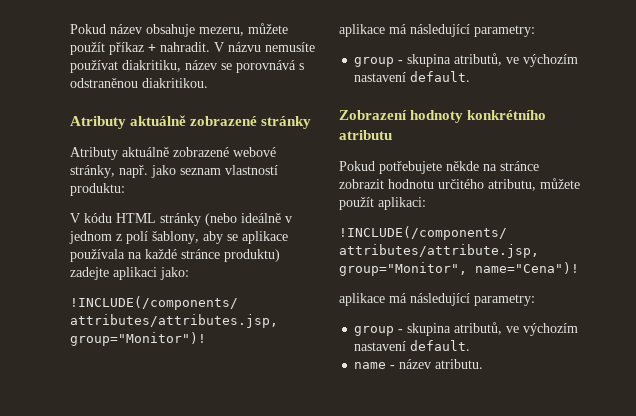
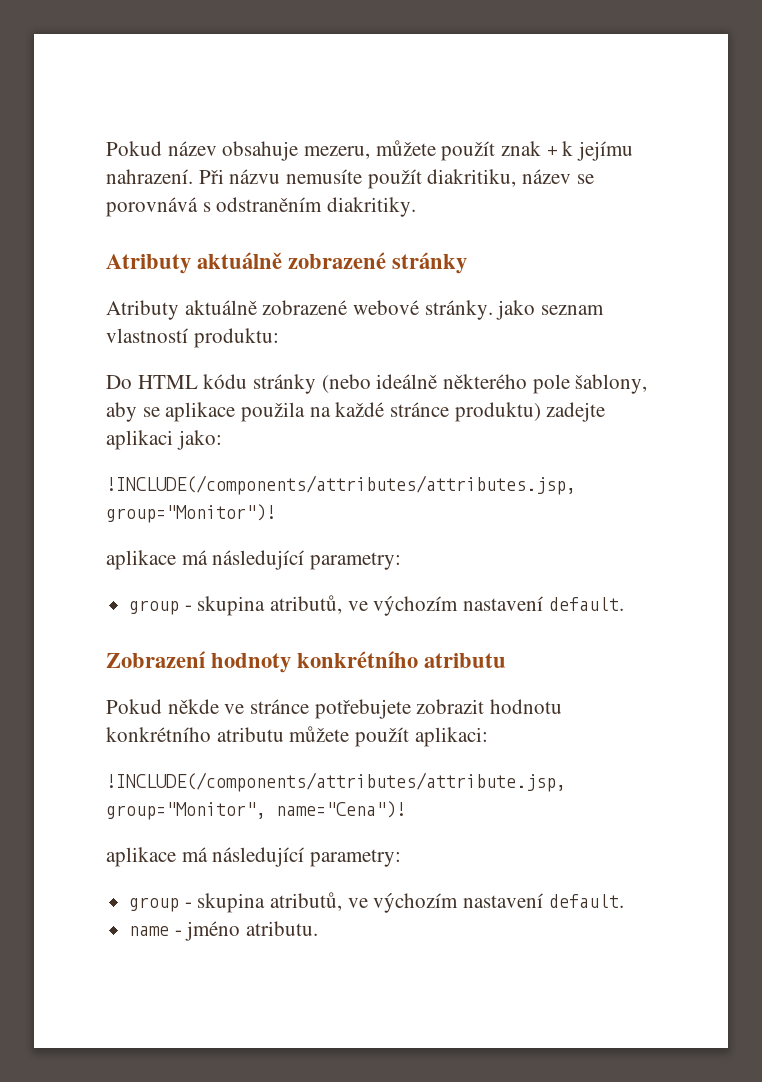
- Pokud název obsahuje mezeru, můžete použít příkaz + nahradit. V názvu nemusíte používat diakritiku, název se porovnává s odstraněnou diakritikou.
+ Pokud název obsahuje mezeru, můžete použít znak + k jejímu nahrazení. Při názvu nemusíte použít diakritiku, název se porovnává s odstraněním diakritiky.
- Atributy aktuálně zobrazené webové stránky, např. jako seznam vlastností produktu:
+ Atributy aktuálně zobrazené webové stránky. jako seznam vlastností produktu:
- V kódu HTML stránky (nebo ideálně v jednom z polí šablony, aby se aplikace používala na každé stránce produktu) zadejte aplikaci jako:
+ Do HTML kódu stránky (nebo ideálně některého pole šablony, aby se aplikace použila na každé stránce produktu) zadejte aplikaci jako:
- Pokud potřebujete někde na stránce zobrazit hodnotu určitého atributu, můžete použít aplikaci:
+ Pokud někde ve stránce potřebujete zobrazit hodnotu konkrétního atributu můžete použít aplikaci:
- name - název atributu.
+ name - jméno atributu.

